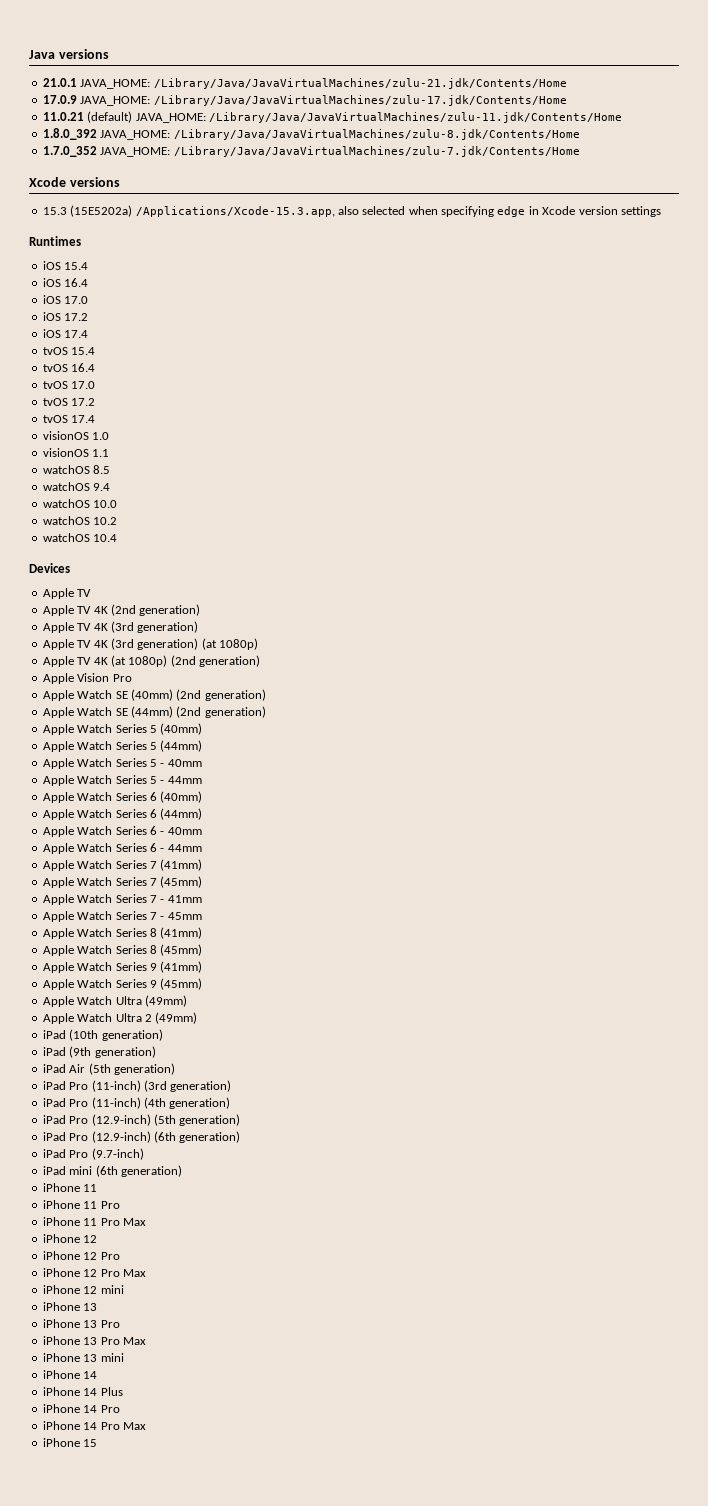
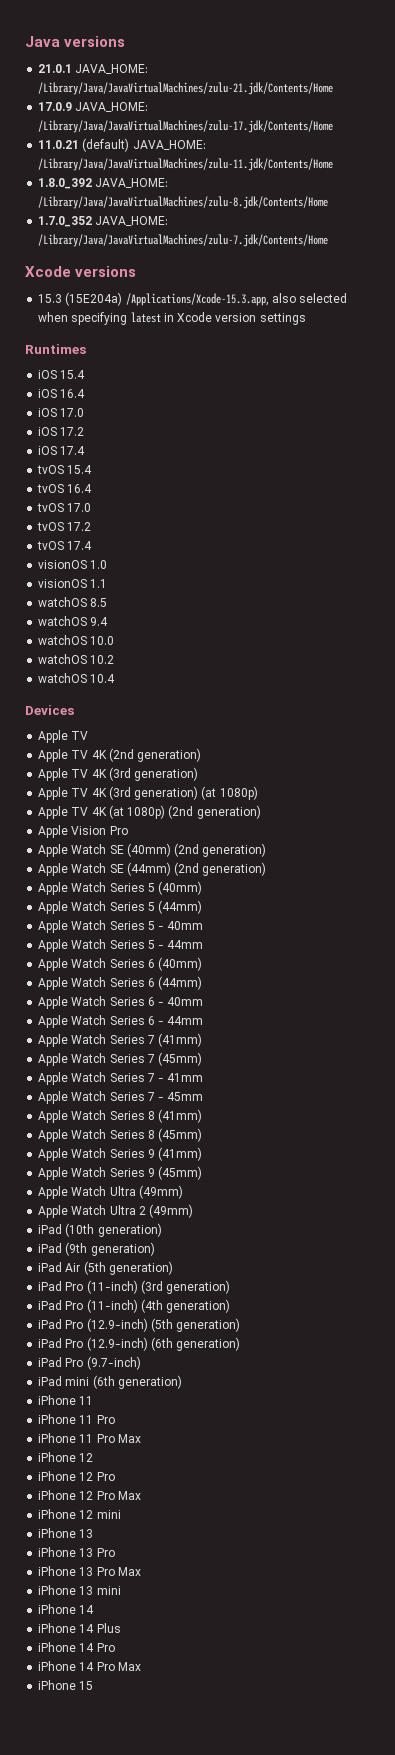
- 15.3 (15E5202a) /Applications/Xcode-15.3.app, also selected when specifying edge in Xcode version settings
+ 15.3 (15E204a) /Applications/Xcode-15.3.app, also selected when specifying latest in Xcode version settings

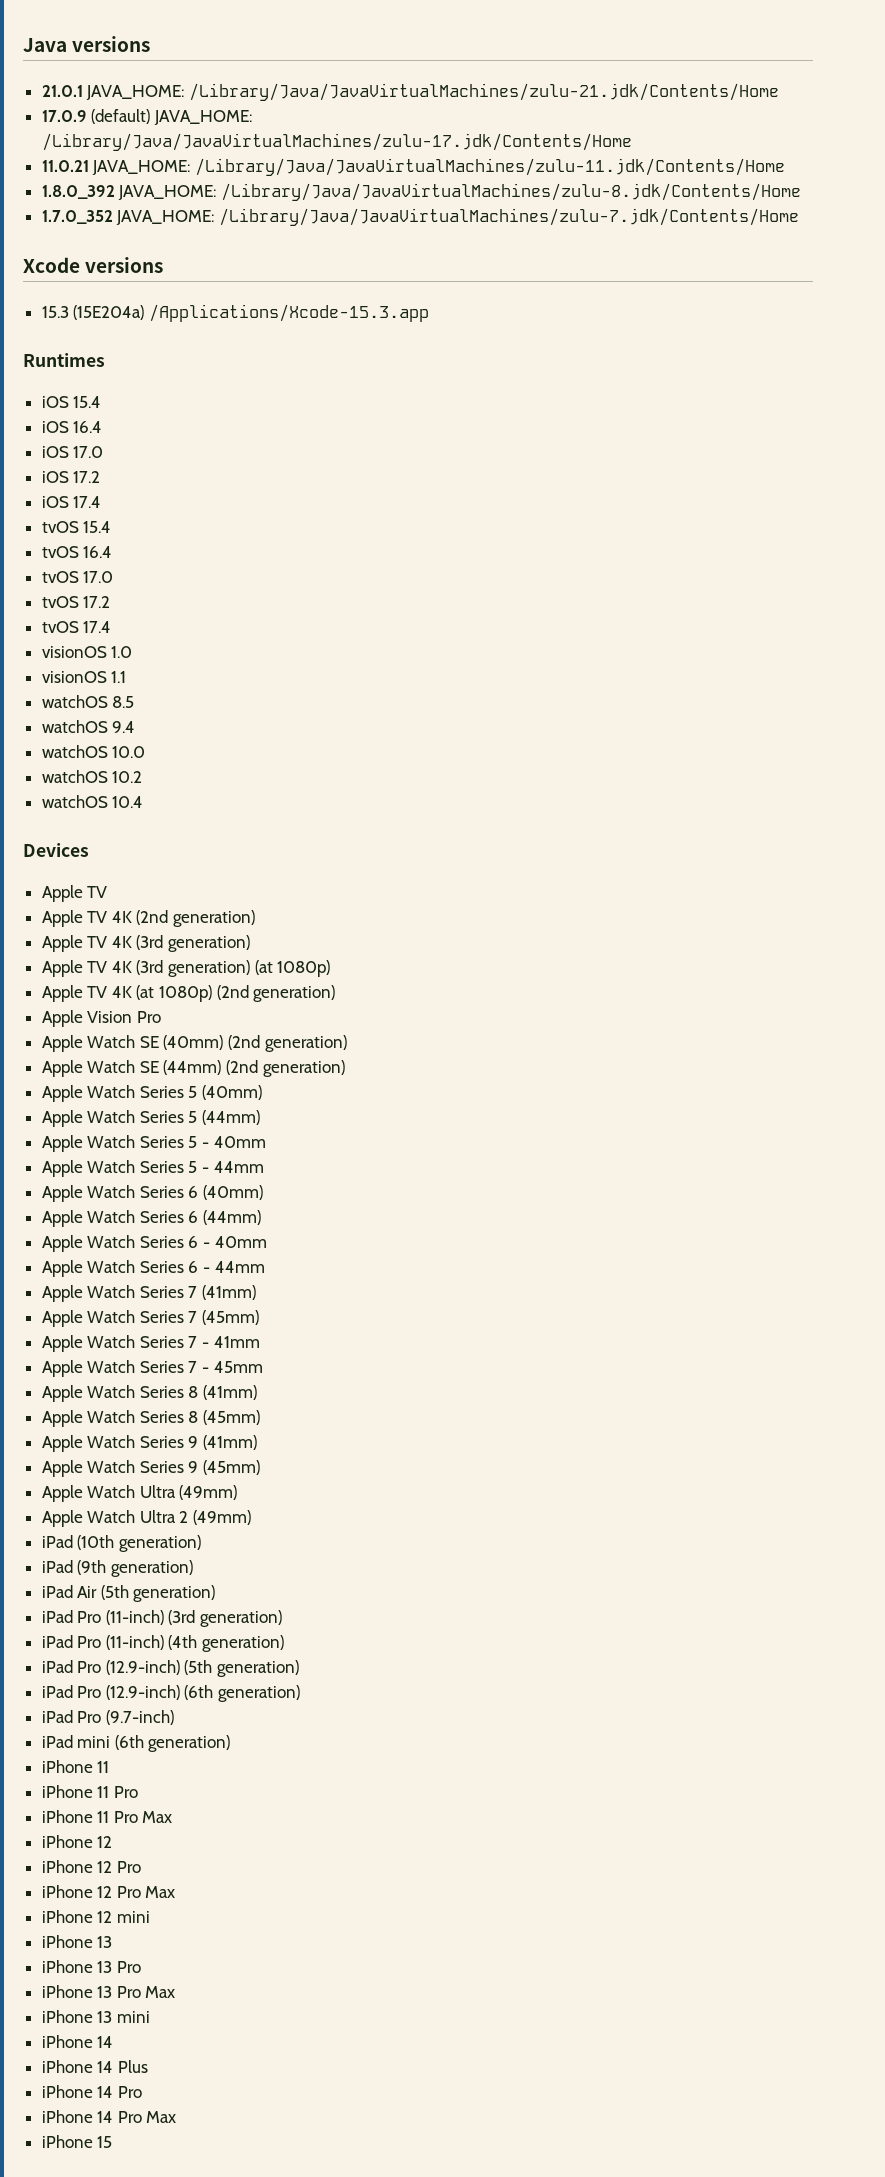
- 17.0.9 JAVA_HOME: /Library/Java/JavaVirtualMachines/zulu-17.jdk/Contents/Home
+ 17.0.9 (default) JAVA_HOME: /Library/Java/JavaVirtualMachines/zulu-17.jdk/Contents/Home
- 11.0.21 (default) JAVA_HOME: /Library/Java/JavaVirtualMachines/zulu-11.jdk/Contents/Home
+ 11.0.21 JAVA_HOME: /Library/Java/JavaVirtualMachines/zulu-11.jdk/Contents/Home
- 15.3 (15E204a) /Applications/Xcode-15.3.app, also selected when specifying latest in Xcode version settings
+ 15.3 (15E204a) /Applications/Xcode-15.3.app

